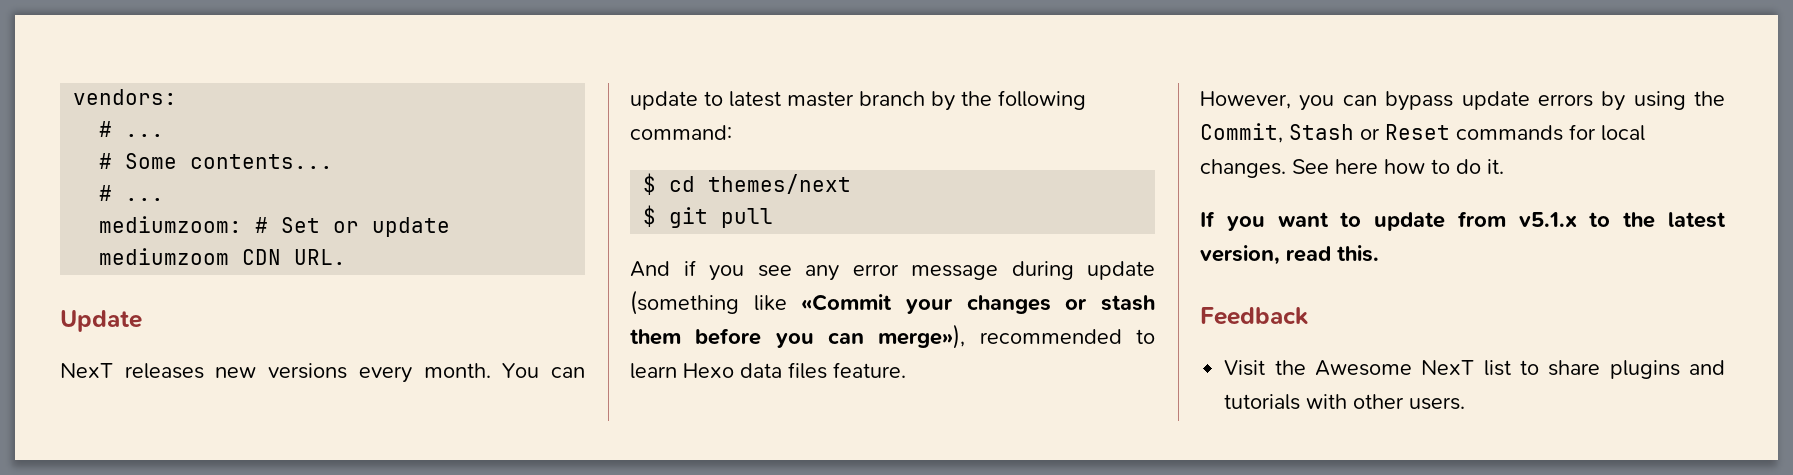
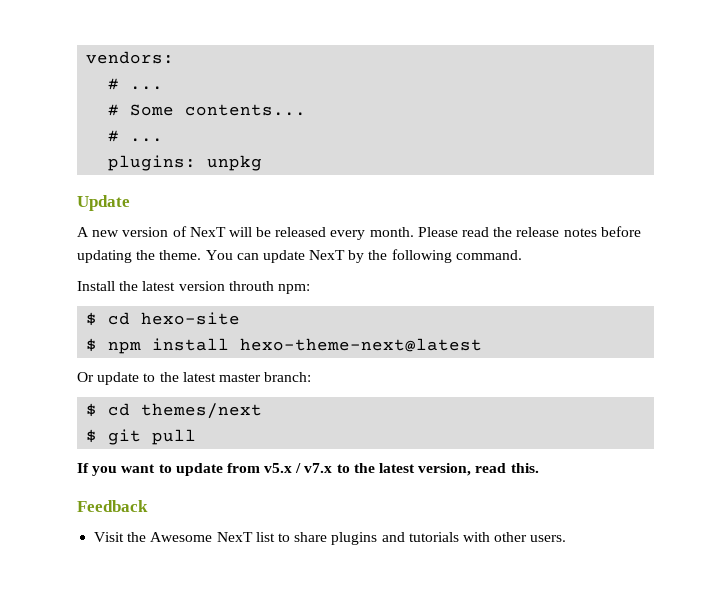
- mediumzoom: # Set or update mediumzoom CDN URL.
+ plugins: unpkg
  Update
- NexT releases new versions every month. You can update to latest master branch by the following command:
+ A new version of NexT will be released every month. Please read the release notes before updating the theme. You can update NexT by the following command.
+ Install the latest version throuth npm:
+ $ cd hexo-site
+ $ npm install hexo-theme-next@latest
+ Or update to the latest master branch:
- And if you see any error message during update (something like «Commit your changes or stash them before you can merge»), recommended to learn Hexo data files feature.
- However, you can bypass update errors by using the Commit, Stash or Reset commands for local changes. See here how to do it.
- If you want to update from v5.1.x to the latest version, read this.
+ If you want to update from v5.x / v7.x to the latest version, read this.

